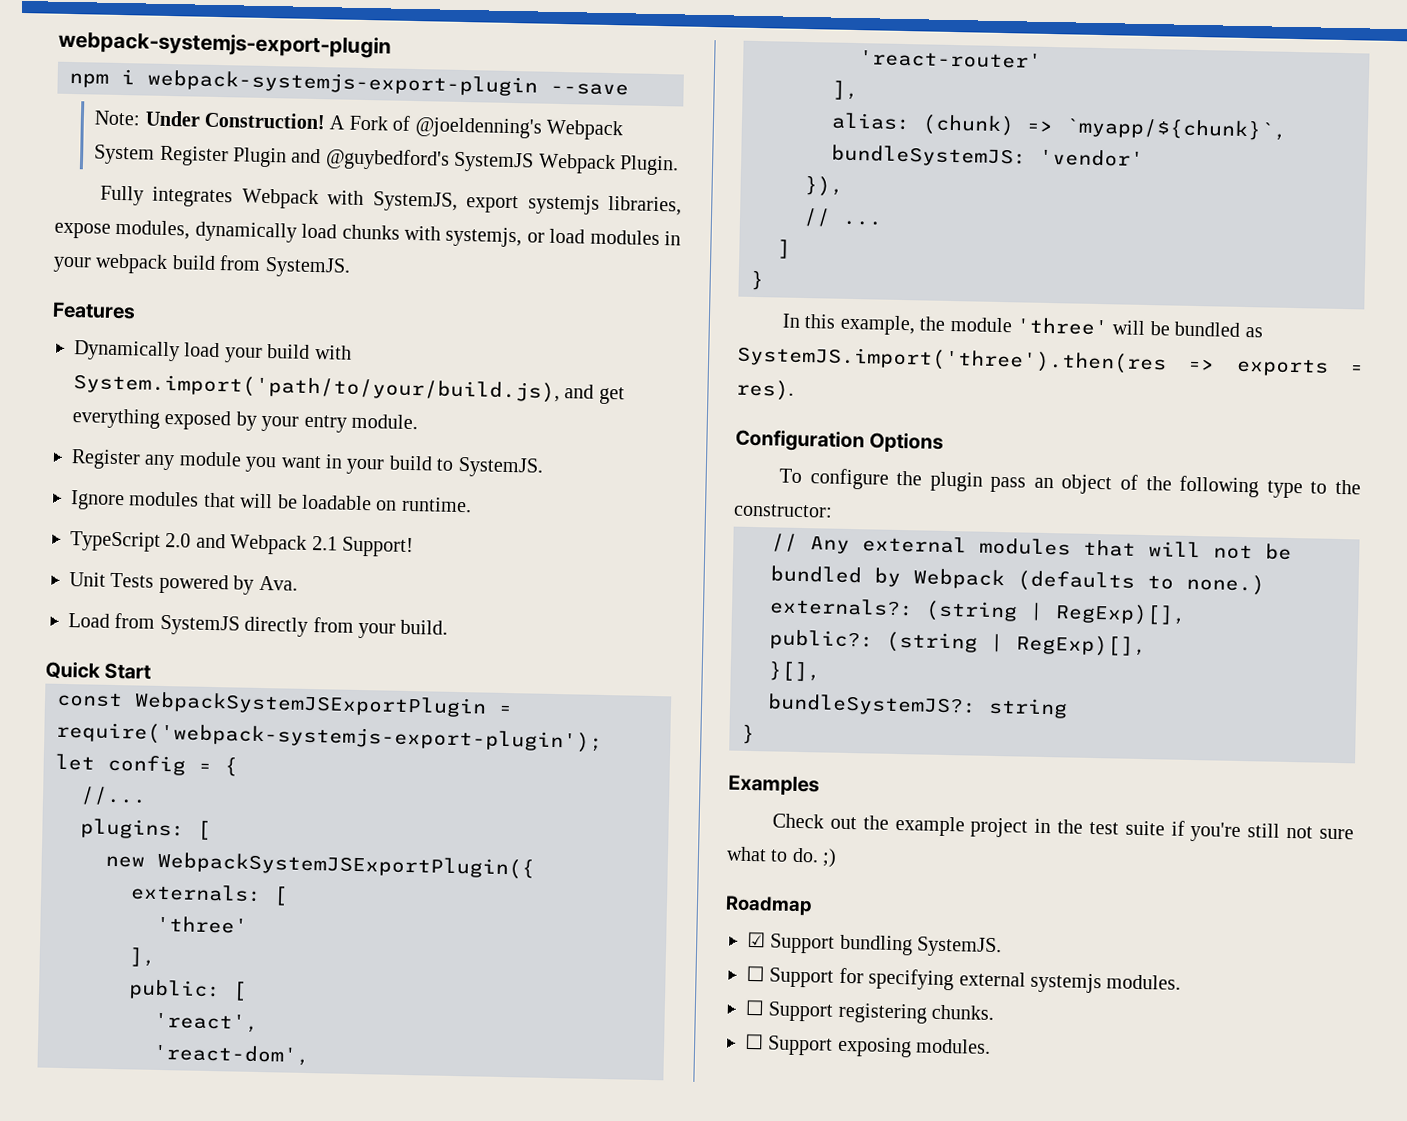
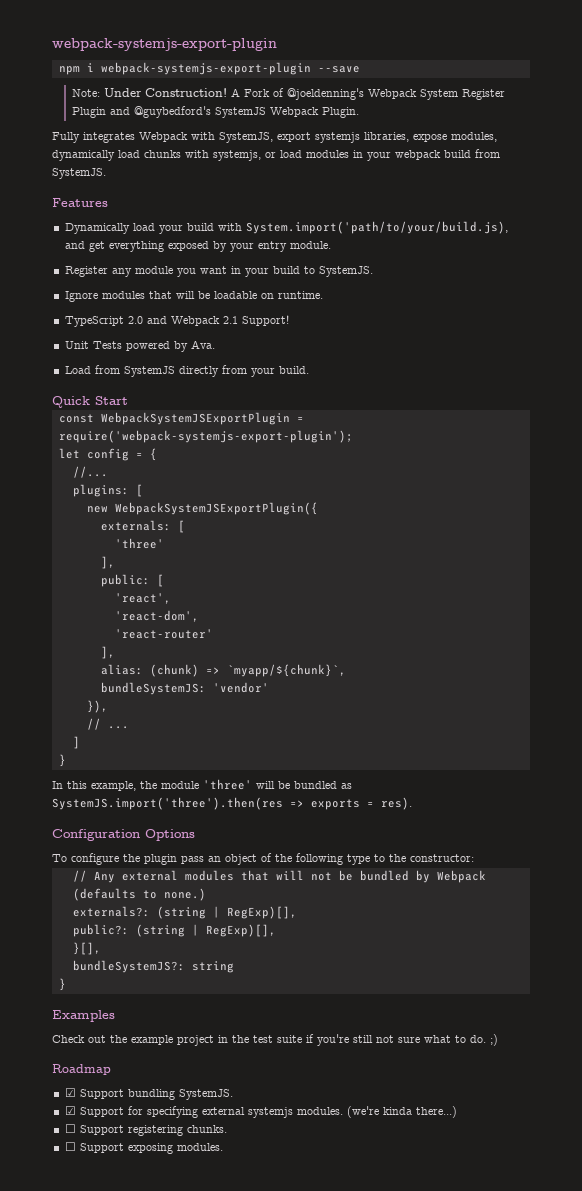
- ☐ Support for specifying external systemjs modules.
+ ☑ Support for specifying external systemjs modules. (we're kinda there...)

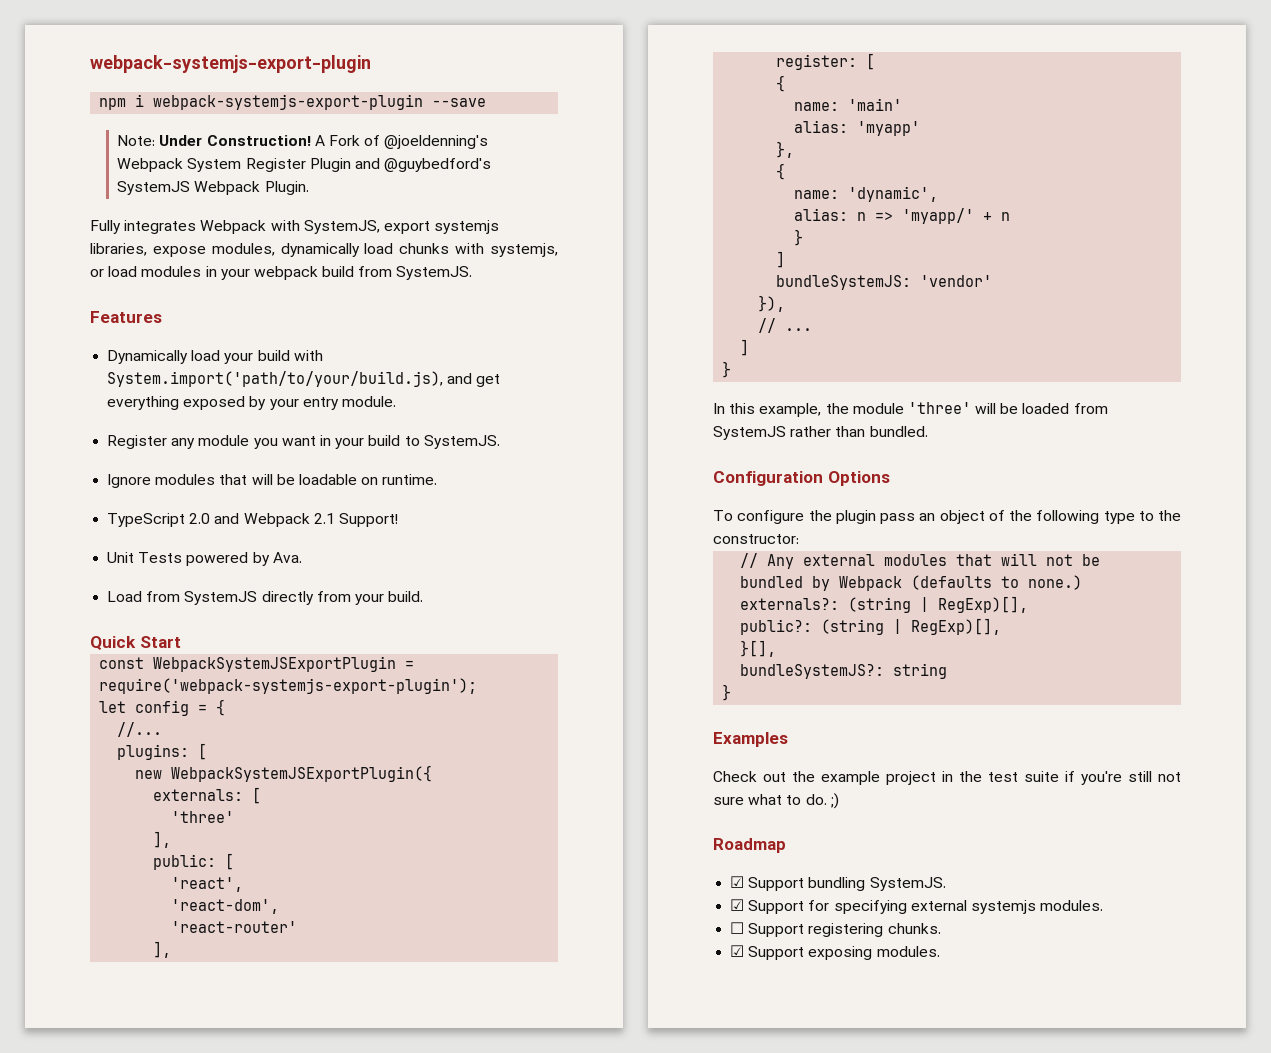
- alias: (chunk) => `myapp/${chunk}`,
+ register: [
+ {
+ name: 'main'
+ alias: 'myapp'
+ },
+ {
+ name: 'dynamic',
+ alias: n => 'myapp/' + n
+ }
+ ]
- In this example, the module 'three' will be bundled as SystemJS.import('three').then(res => exports = res).
+ In this example, the module 'three' will be loaded from SystemJS rather than bundled.
- (we're kinda there...)
- ☐ Support exposing modules.
+ ☑ Support exposing modules.

